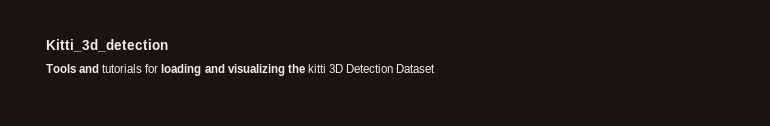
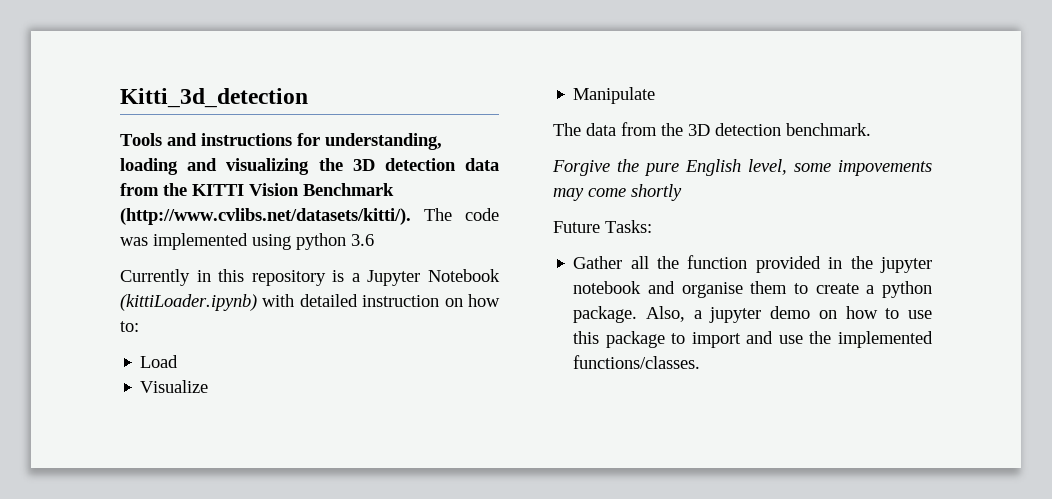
- Tools and tutorials for loading and visualizing the kitti 3D Detection Dataset
+ Tools and instructions for understanding, loading and visualizing the 3D detection data from the KITTI Vision Benchmark (http://www.cvlibs.net/datasets/kitti/). The code was implemented using python 3.6
+ Currently in this repository is a Jupyter Notebook (kittiLoader.ipynb) with detailed instruction on how to:
+ Load
+ Visualize
+ Manipulate
+ The data from the 3D detection benchmark.
+ Forgive the pure English level, some impovements may come shortly
+ Future Tasks:
+ Gather all the function provided in the jupyter notebook and organise them to create a python package. Also, a jupyter demo on how to use this package to import and use the implemented functions/classes.

